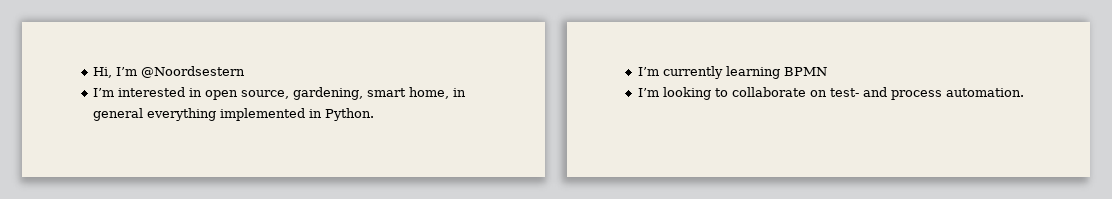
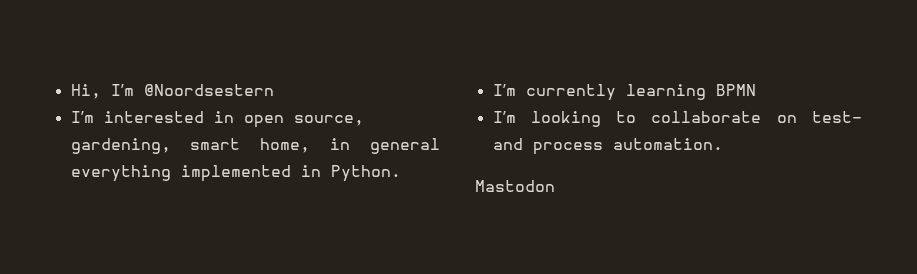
+ Mastodon

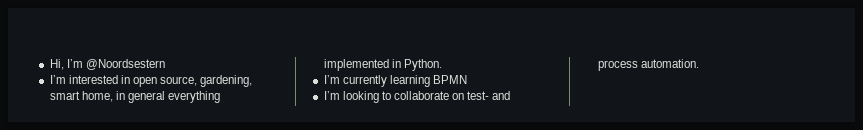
- Mastodon

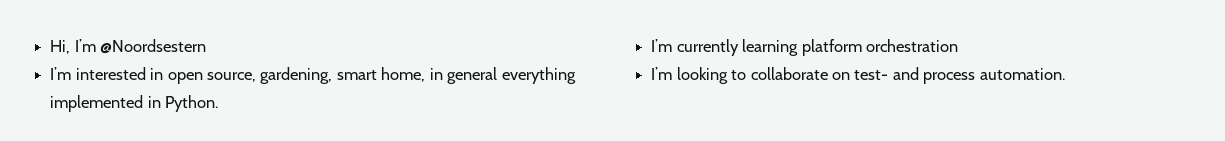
- I’m currently learning BPMN
+ I’m currently learning platform orchestration

